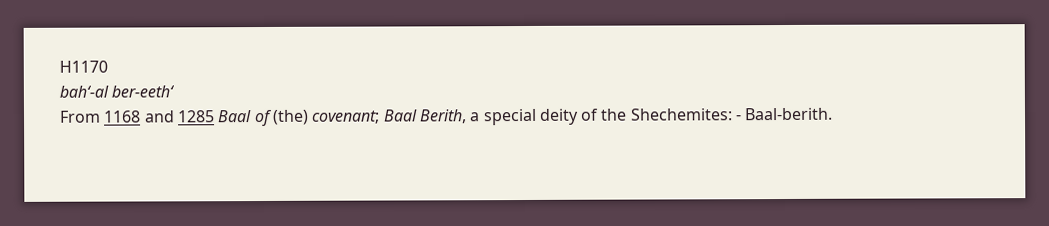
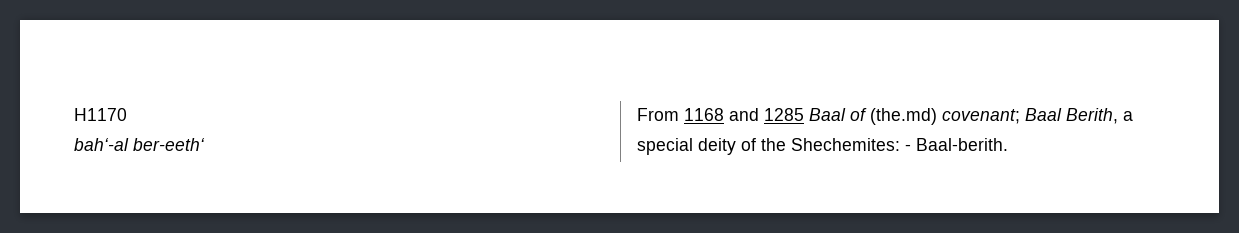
- From 1168 and 1285 Baal of (the) covenant; Baal Berith, a special deity of the Shechemites: - Baal-berith.
+ From 1168 and 1285 Baal of (the.md) covenant; Baal Berith, a special deity of the Shechemites: - Baal-berith.

